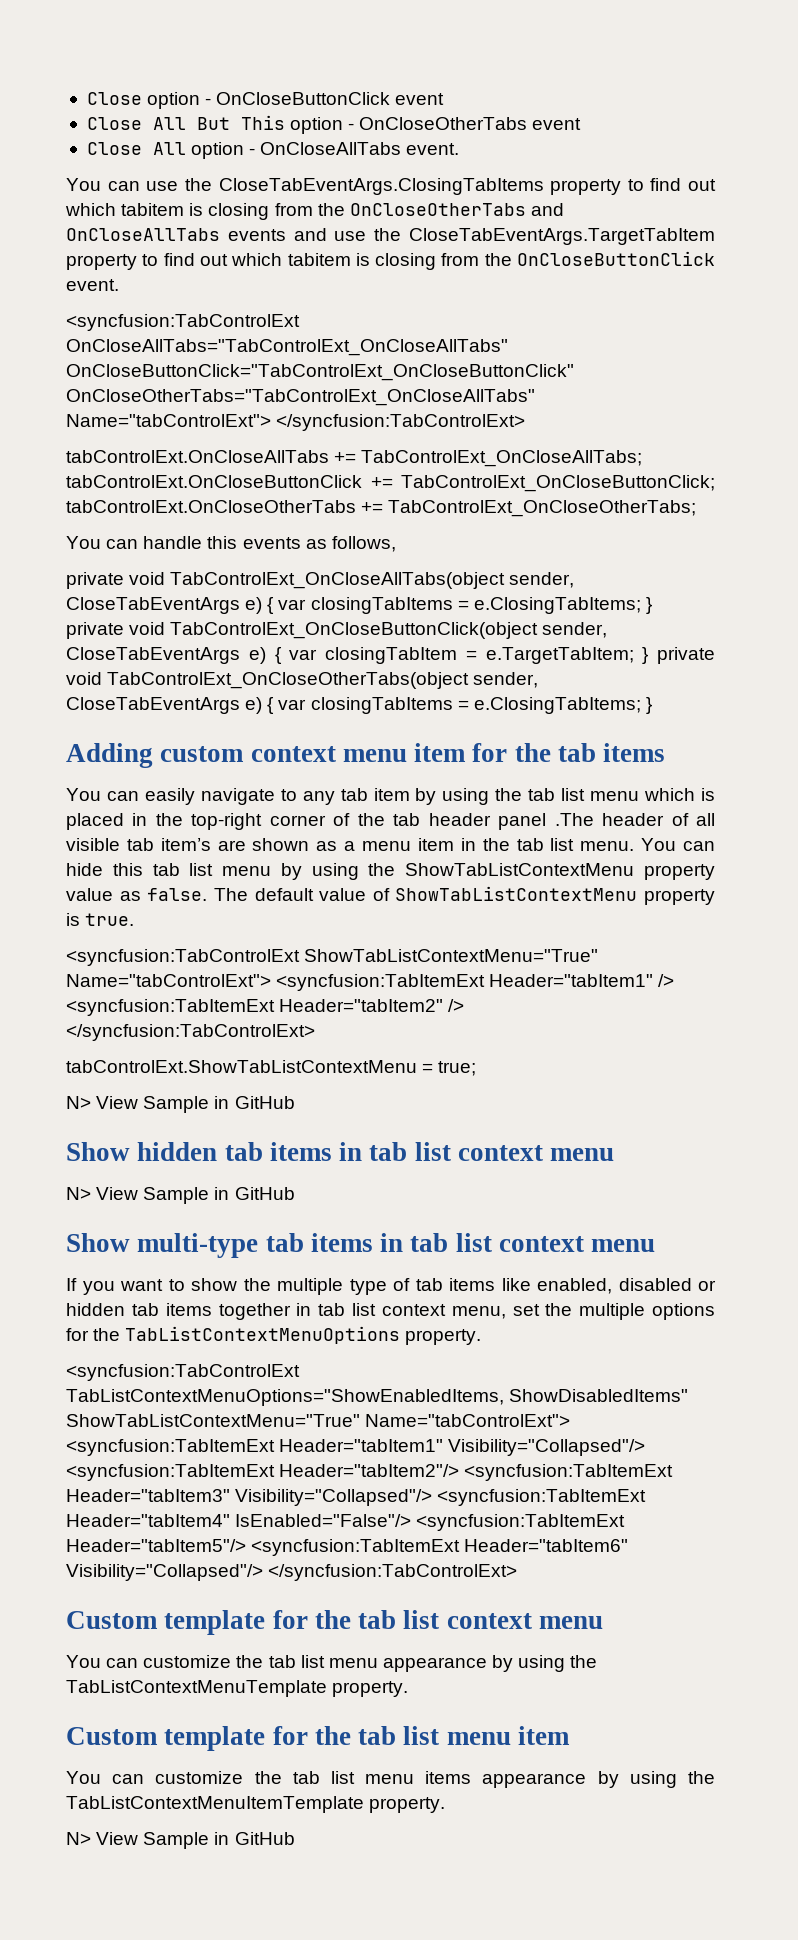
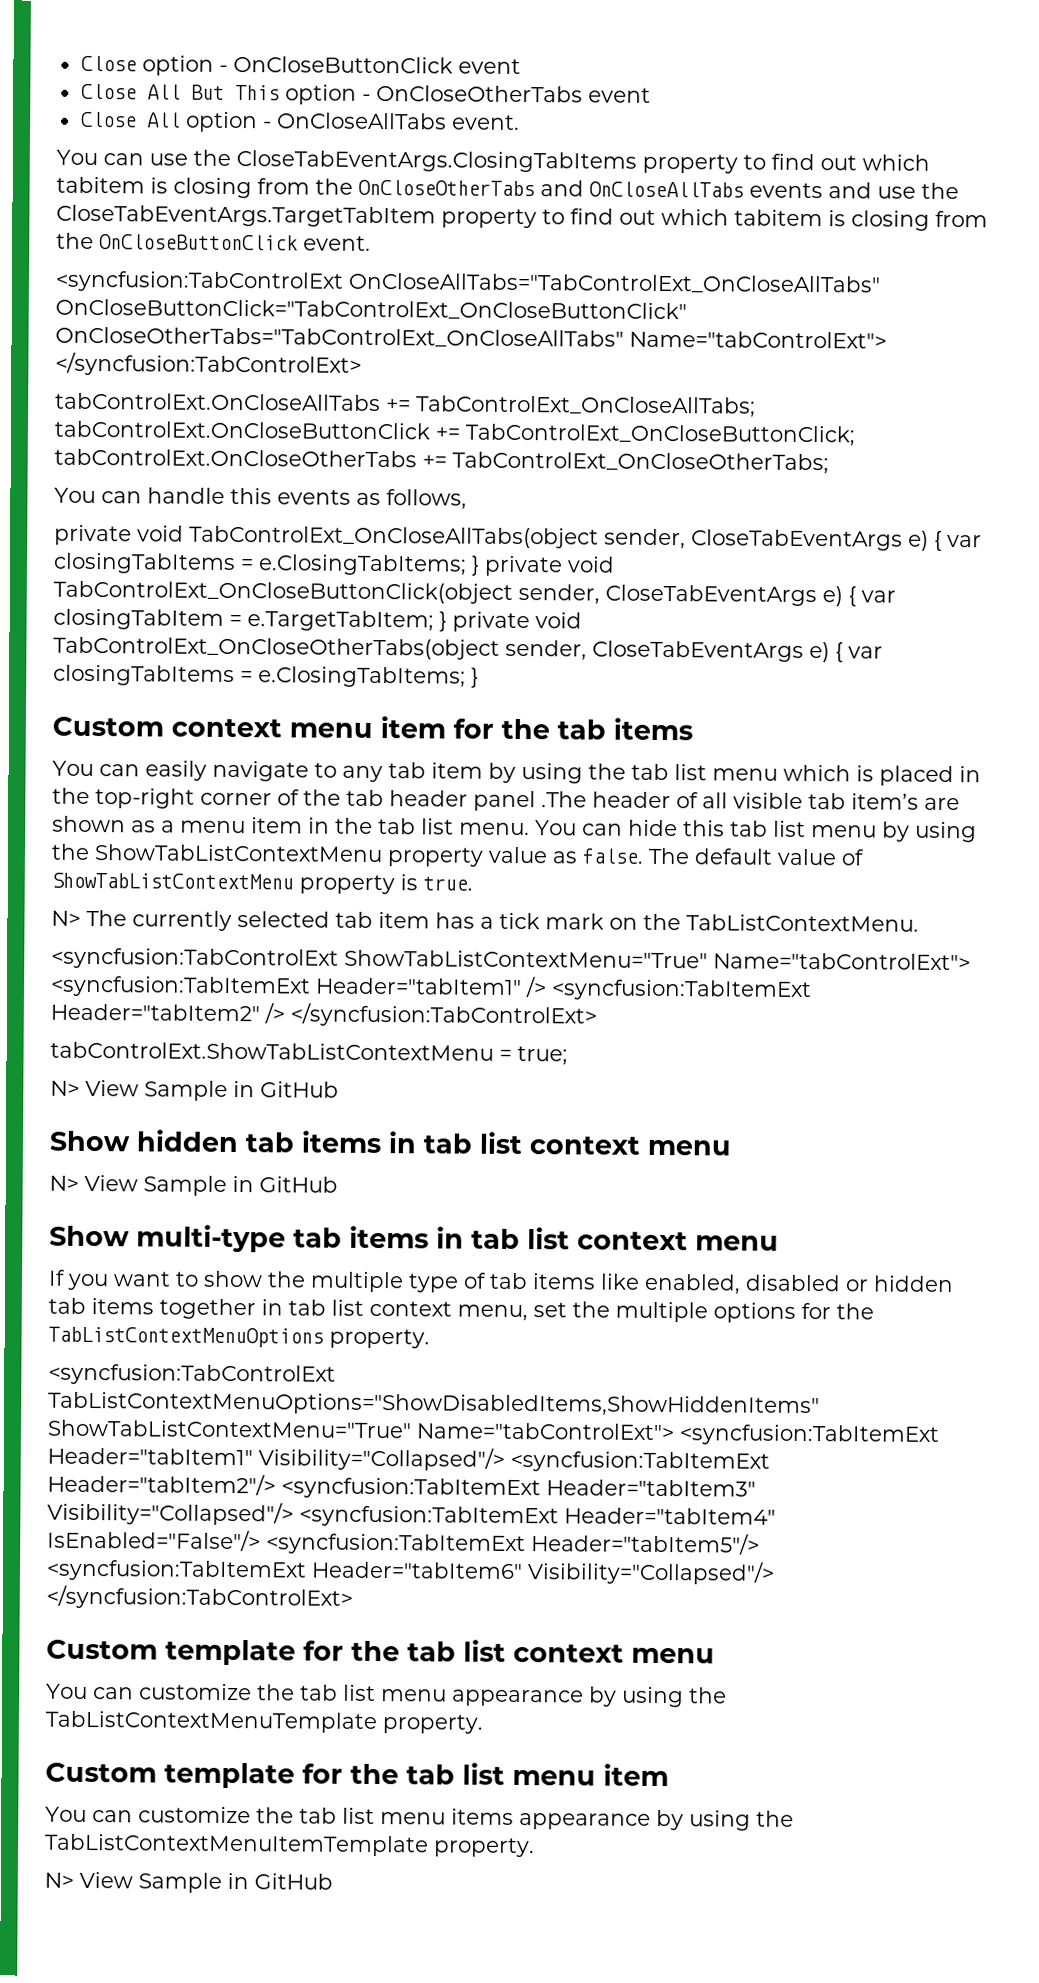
- Adding custom context menu item for the tab items
+ Custom context menu item for the tab items
+ N> The currently selected tab item has a tick mark on the TabListContextMenu.
- <syncfusion:TabControlExt TabListContextMenuOptions="ShowEnabledItems, ShowDisabledItems" ShowTabListContextMenu="True" Name="tabControlExt"> <syncfusion:TabItemExt Header="tabItem1" Visibility="Collapsed"/> <syncfusion:TabItemExt Header="tabItem2"/> <syncfusion:TabItemExt Header="tabItem3" Visibility="Collapsed"/> <syncfusion:TabItemExt Header="tabItem4" IsEnabled="False"/> <syncfusion:TabItemExt Header="tabItem5"/> <syncfusion:TabItemExt Header="tabItem6" Visibility="Collapsed"/> </syncfusion:TabControlExt>
+ <syncfusion:TabControlExt TabListContextMenuOptions="ShowDisabledItems,ShowHiddenItems" ShowTabListContextMenu="True" Name="tabControlExt"> <syncfusion:TabItemExt Header="tabItem1" Visibility="Collapsed"/> <syncfusion:TabItemExt Header="tabItem2"/> <syncfusion:TabItemExt Header="tabItem3" Visibility="Collapsed"/> <syncfusion:TabItemExt Header="tabItem4" IsEnabled="False"/> <syncfusion:TabItemExt Header="tabItem5"/> <syncfusion:TabItemExt Header="tabItem6" Visibility="Collapsed"/> </syncfusion:TabControlExt>

